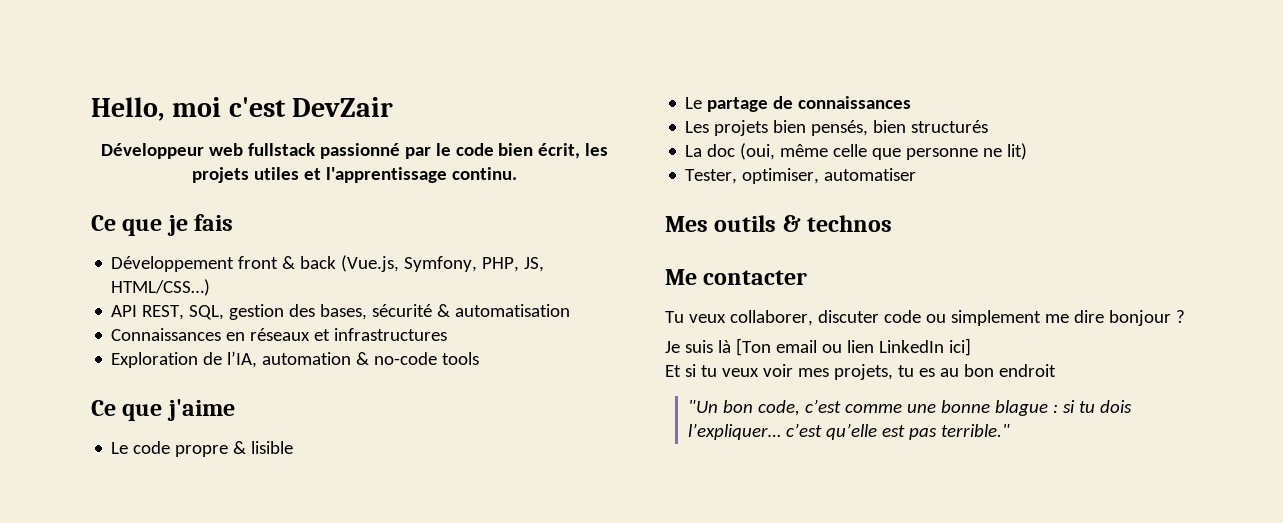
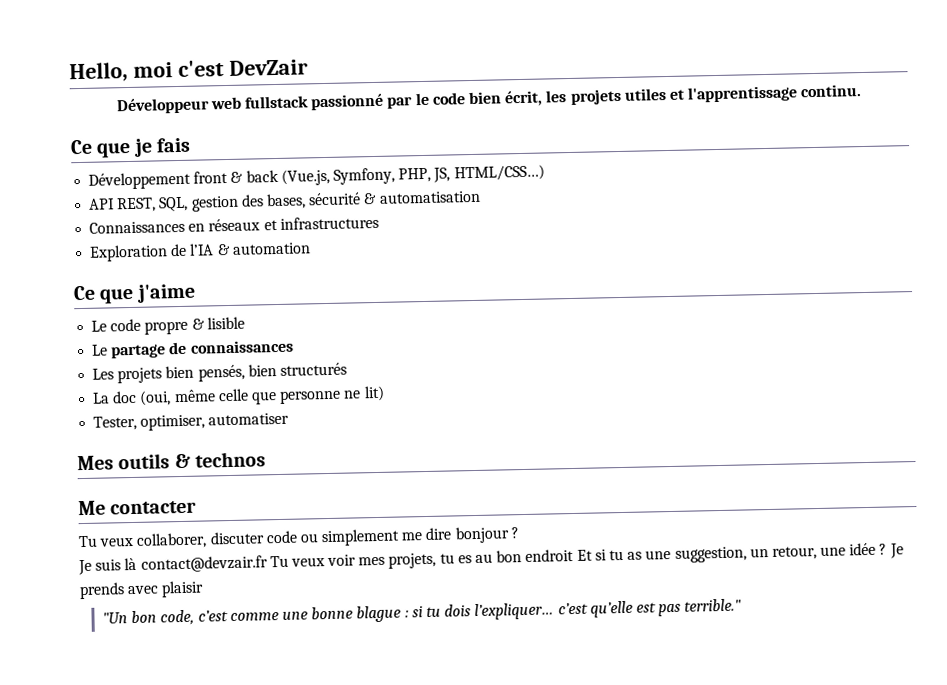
- Exploration de l’IA, automation & no-code tools
+ Exploration de l’IA & automation
- Je suis là [Ton email ou lien LinkedIn ici]
- Et si tu veux voir mes projets, tu es au bon endroit
+ Je suis là contact@devzair.fr Tu veux voir mes projets, tu es au bon endroit Et si tu as une suggestion, un retour, une idée ? Je prends avec plaisir

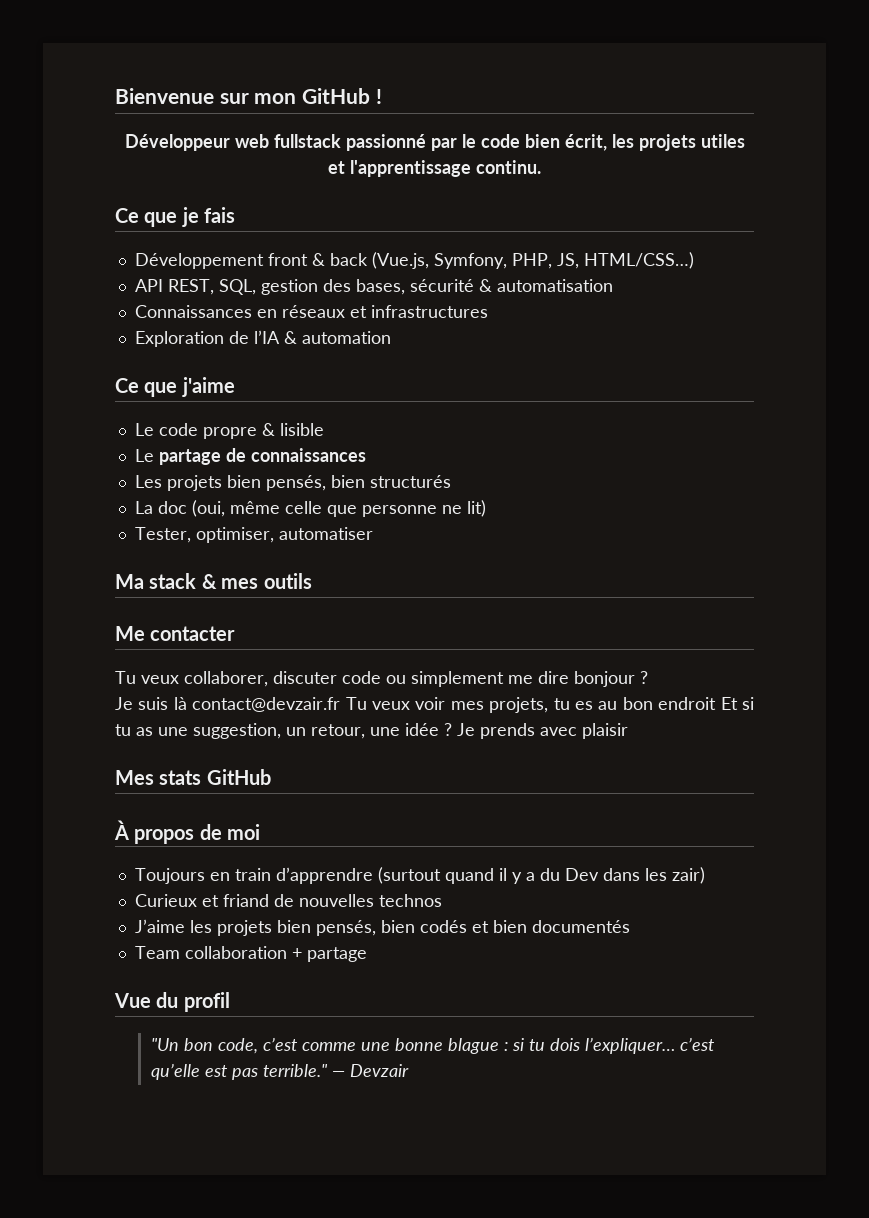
- Hello, moi c'est DevZair
+ Bienvenue sur mon GitHub !
- Mes outils & technos
+ Ma stack & mes outils
+ Mes stats GitHub
+ À propos de moi
+ Toujours en train d’apprendre (surtout quand il y a du Dev dans les zair)
+ Curieux et friand de nouvelles technos
+ J’aime les projets bien pensés, bien codés et bien documentés
+ Team collaboration + partage
+ Vue du profil
+ — Devzair

